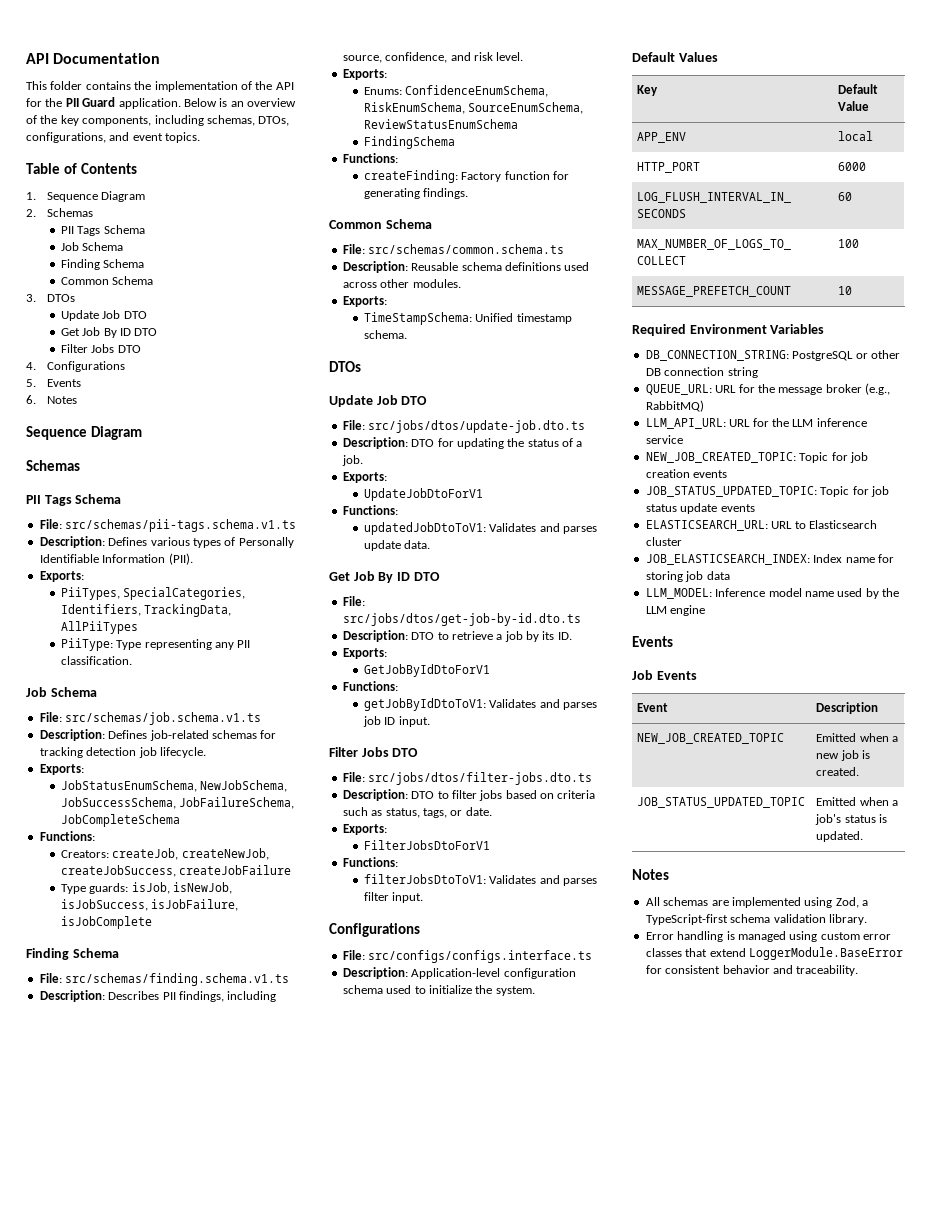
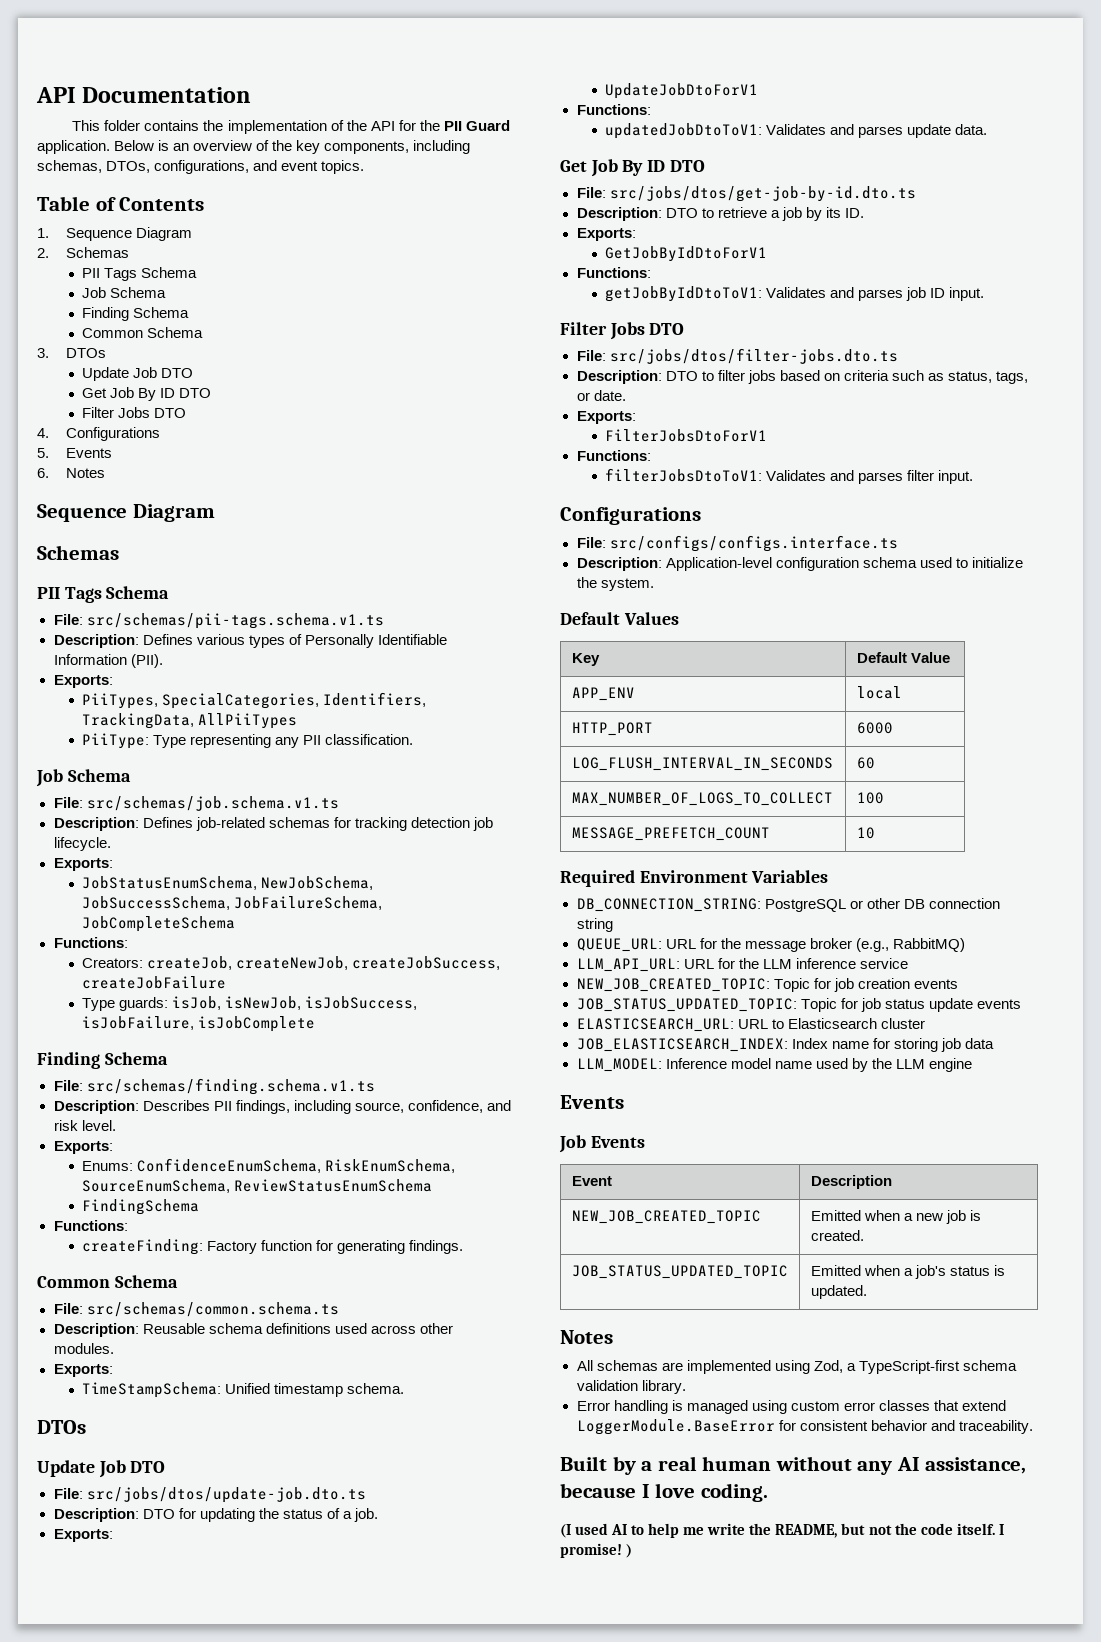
+ Built by a real human without any AI assistance, because I love coding.
+ (I used AI to help me write the README, but not the code itself. I promise! )

